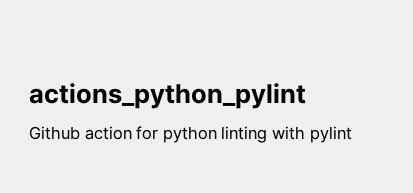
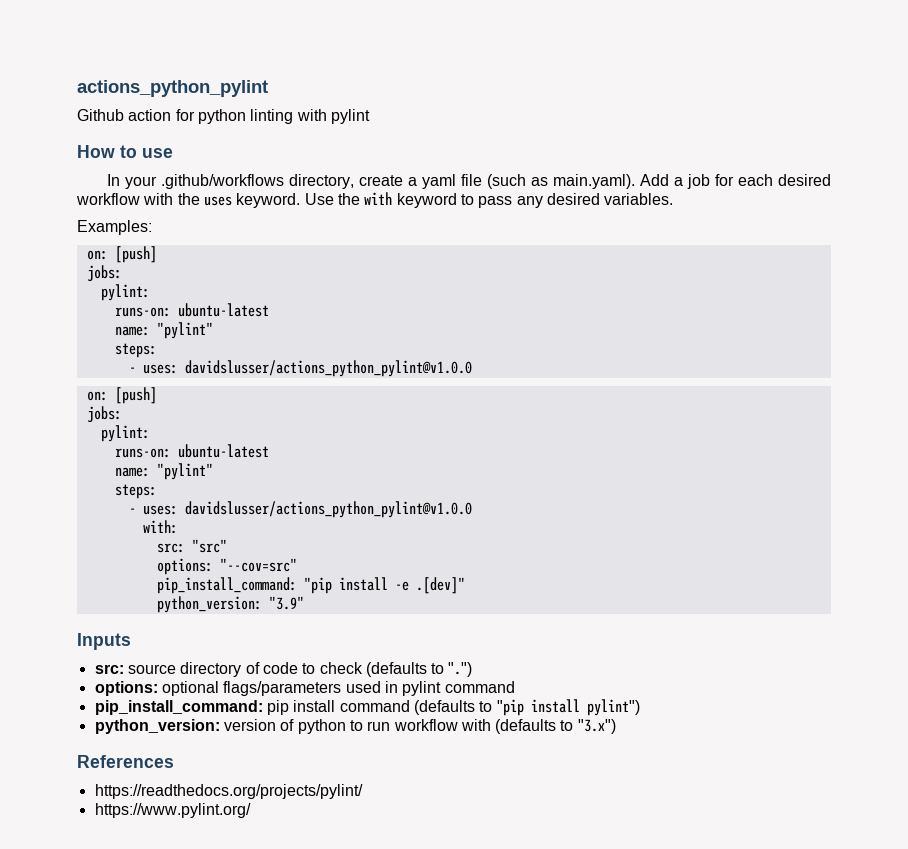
+ How to use
+ In your .github/workflows directory, create a yaml file (such as main.yaml). Add a job for each desired workflow with the uses keyword. Use the with keyword to pass any desired variables.
+ Examples:
+ on: [push]
+ jobs:
+ pylint:
+ runs-on: ubuntu-latest
+ name: "pylint"
+ steps:
+ - uses: davidslusser/actions_python_pylint@v1.0.0
+ on: [push]
+ jobs:
+ pylint:
+ runs-on: ubuntu-latest
+ name: "pylint"
+ steps:
+ - uses: davidslusser/actions_python_pylint@v1.0.0
+ with:
+ src: "src"
+ options: "--cov=src"
+ pip_install_command: "pip install -e .[dev]"
+ python_version: "3.9"
+ Inputs
+ src: source directory of code to check (defaults to ".")
+ options: optional flags/parameters used in pylint command
+ pip_install_command: pip install command (defaults to "pip install pylint")
+ python_version: version of python to run workflow with (defaults to "3.x")
+ References
+ https://readthedocs.org/projects/pylint/
+ https://www.pylint.org/

